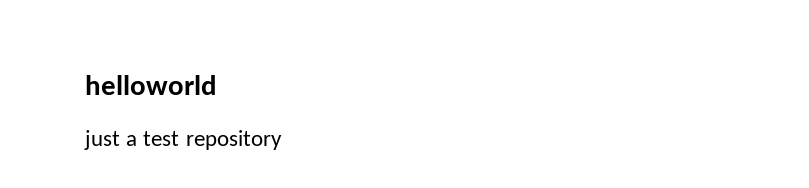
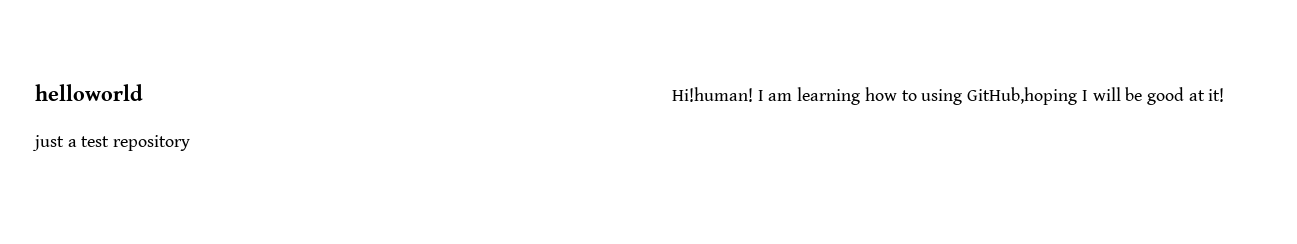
+ Hi!human! I am learning how to using GitHub,hoping I will be good at it!

